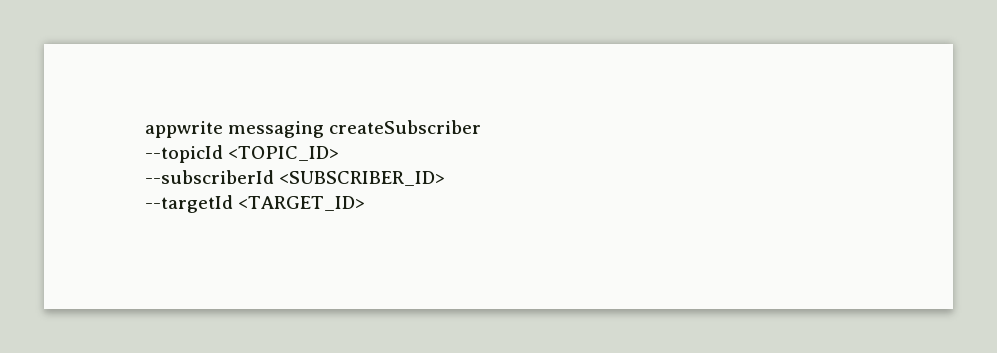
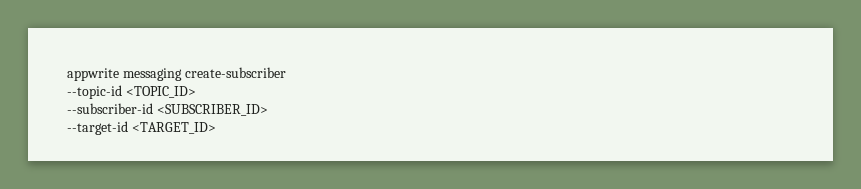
- appwrite messaging createSubscriber
- --topicId <TOPIC_ID>
+ appwrite messaging create-subscriber
+ --topic-id <TOPIC_ID>
- --subscriberId <SUBSCRIBER_ID>
+ --subscriber-id <SUBSCRIBER_ID>
- --targetId <TARGET_ID>
+ --target-id <TARGET_ID>

